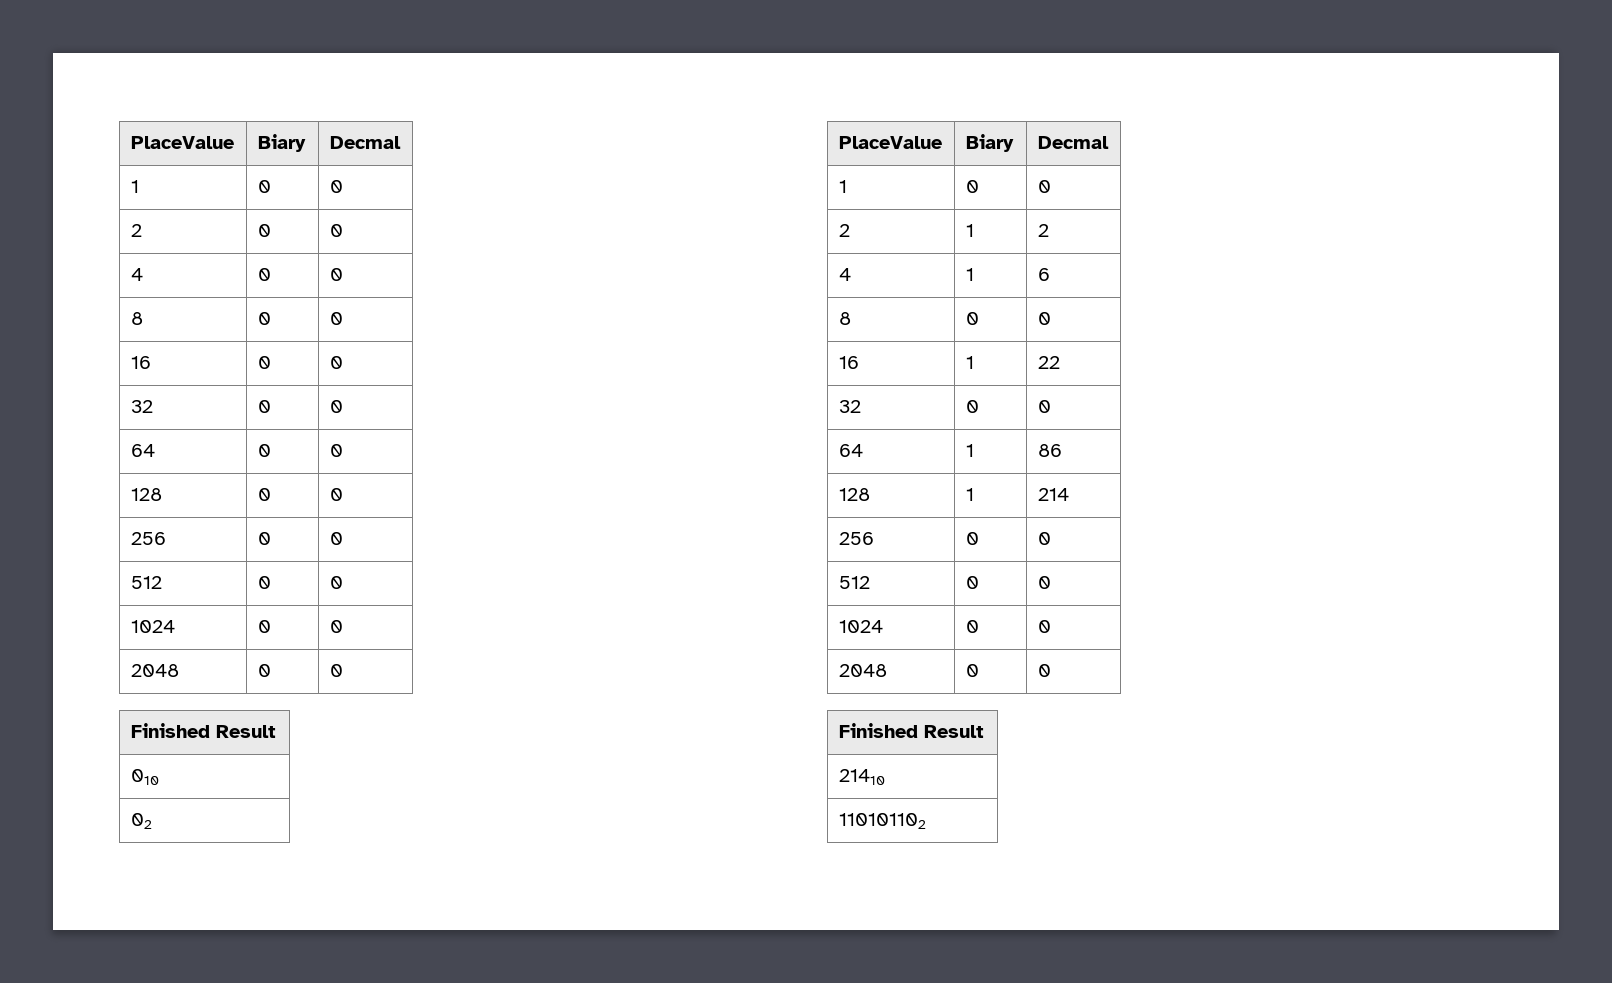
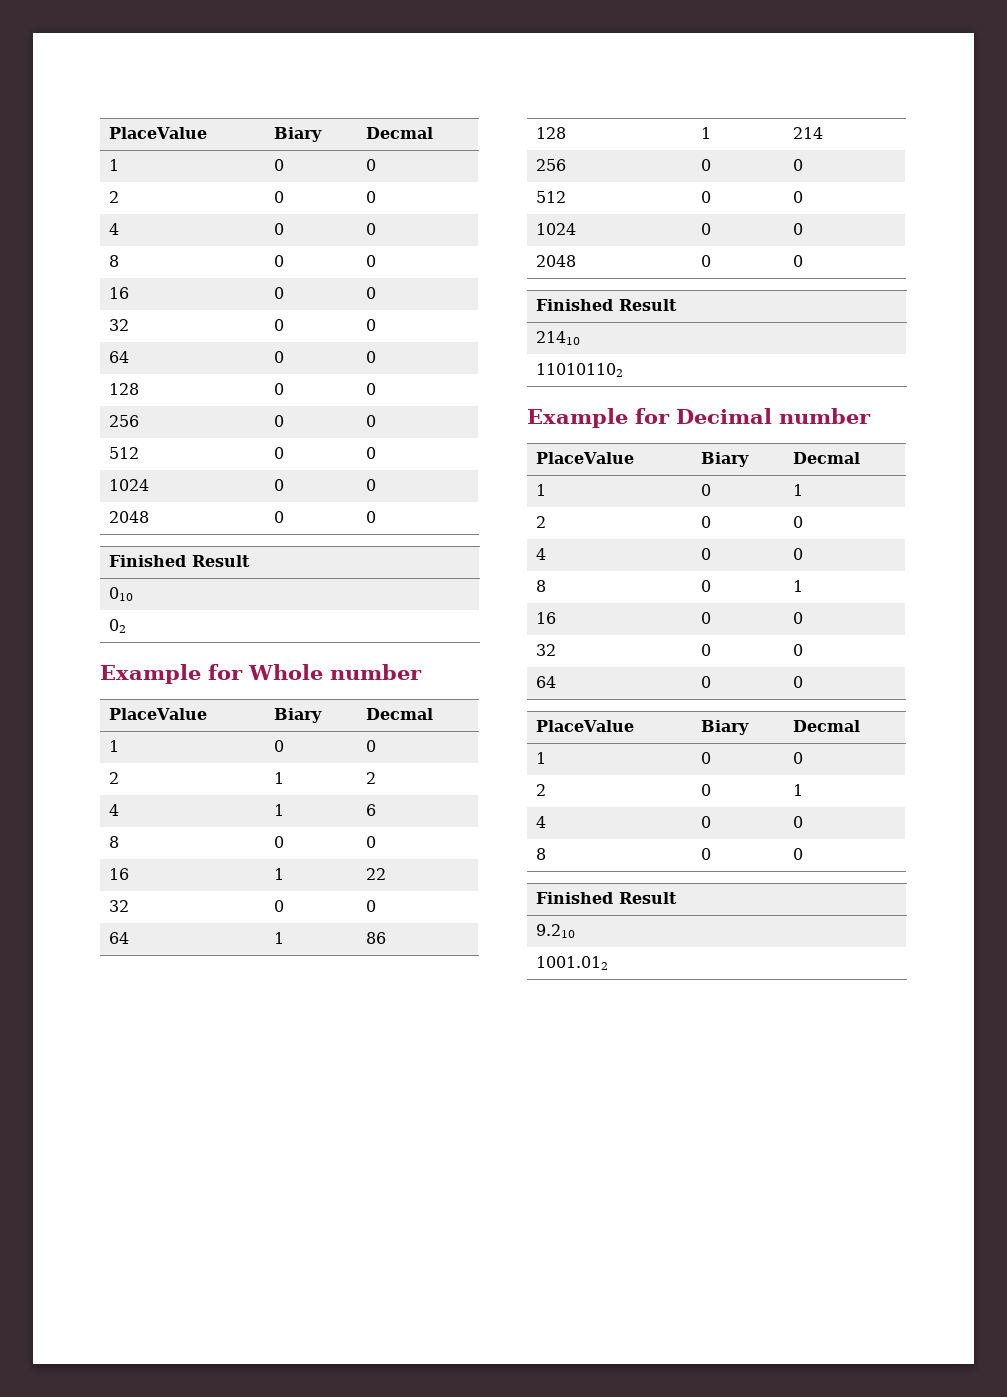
+ Example for Whole number
+ Example for Decimal number
+ PlaceValue | Biary | Decmal
+ 1 | 0 | 1
+ 2 | 0 | 0
+ 4 | 0 | 0
+ 8 | 0 | 1
+ 16 | 0 | 0
+ 32 | 0 | 0
+ 64 | 0 | 0
+ PlaceValue | Biary | Decmal
+ 1 | 0 | 0
+ 2 | 0 | 1
+ 4 | 0 | 0
+ 8 | 0 | 0
+ Finished Result
+ 9.210
+ 1001.012

